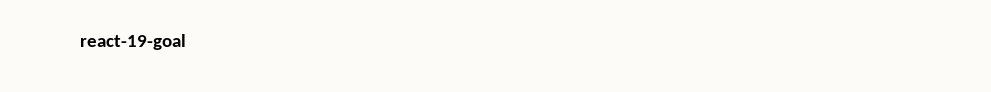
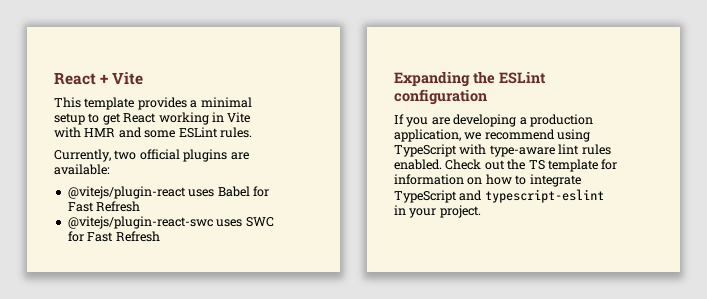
- react-19-goal
+ React + Vite
+ This template provides a minimal setup to get React working in Vite with HMR and some ESLint rules.
+ Currently, two official plugins are available:
+ @vitejs/plugin-react uses Babel for Fast Refresh
+ @vitejs/plugin-react-swc uses SWC for Fast Refresh
+ Expanding the ESLint configuration
+ If you are developing a production application, we recommend using TypeScript with type-aware lint rules enabled. Check out the TS template for information on how to integrate TypeScript and typescript-eslint in your project.

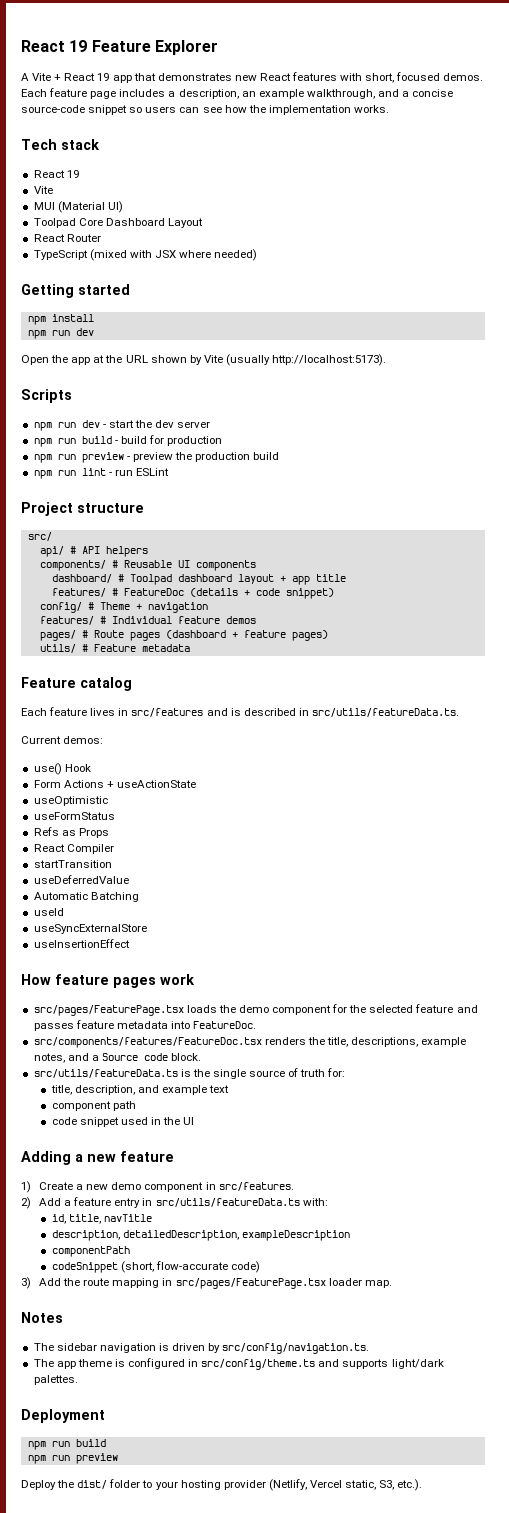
- React + Vite
- This template provides a minimal setup to get React working in Vite with HMR and some ESLint rules.
- Currently, two official plugins are available:
- @vitejs/plugin-react uses Babel for Fast Refresh
- @vitejs/plugin-react-swc uses SWC for Fast Refresh
- Expanding the ESLint configuration
- If you are developing a production application, we recommend using TypeScript with type-aware lint rules enabled. Check out the TS template for information on how to integrate TypeScript and typescript-eslint in your project.
+ React 19 Feature Explorer
+ A Vite + React 19 app that demonstrates new React features with short, focused demos. Each feature page includes a description, an example walkthrough, and a concise source-code snippet so users can see how the implementation works.
+ Tech stack
+ React 19
+ Vite
+ MUI (Material UI)
+ Toolpad Core Dashboard Layout
+ React Router
+ TypeScript (mixed with JSX where needed)
+ Getting started
+ npm install
+ npm run dev
+ Open the app at the URL shown by Vite (usually http://localhost:5173).
+ Scripts
+ npm run dev - start the dev server
+ npm run build - build for production
+ npm run preview - preview the production build
+ npm run lint - run ESLint
+ Project structure
+ src/
+ api/ # API helpers
+ components/ # Reusable UI components
+ dashboard/ # Toolpad dashboard layout + app title
+ features/ # FeatureDoc (details + code snippet)
+ config/ # Theme + navigation
+ features/ # Individual feature demos
+ pages/ # Route pages (dashboard + feature pages)
+ utils/ # Feature metadata
+ Feature catalog
+ Each feature lives in src/features and is described in src/utils/featureData.ts.
+ Current demos:
+ use() Hook
+ Form Actions + useActionState
+ useOptimistic
+ useFormStatus
+ Refs as Props
+ React Compiler
+ startTransition
+ useDeferredValue
+ Automatic Batching
+ useId
+ useSyncExternalStore
+ useInsertionEffect
+ How feature pages work
+ src/pages/FeaturePage.tsx loads the demo component for the selected feature and passes feature metadata into FeatureDoc.
+ src/components/features/FeatureDoc.tsx renders the title, descriptions, example notes, and a Source code block.
+ src/utils/featureData.ts is the single source of truth for:
+ title, description, and example text
+ component path
+ code snippet used in the UI
+ Adding a new feature
+ 1) Create a new demo component in src/features.
+ 2) Add a feature entry in src/utils/featureData.ts with:
+ id, title, navTitle
+ description, detailedDescription, exampleDescription
+ componentPath
+ codeSnippet (short, flow-accurate code)
+ 3) Add the route mapping in src/pages/FeaturePage.tsx loader map.
+ Notes
+ The sidebar navigation is driven by src/config/navigation.ts.
+ The app theme is configured in src/config/theme.ts and supports light/dark palettes.
+ Deployment
+ npm run build
+ npm run preview
+ Deploy the dist/ folder to your hosting provider (Netlify, Vercel static, S3, etc.).

